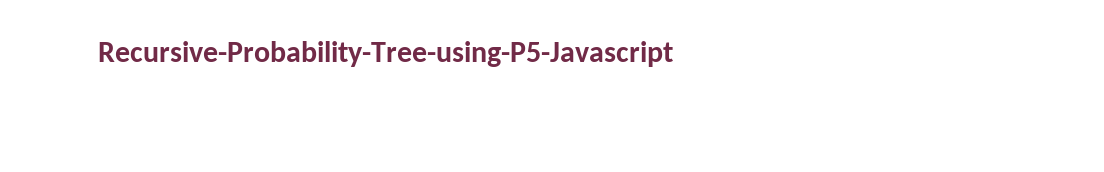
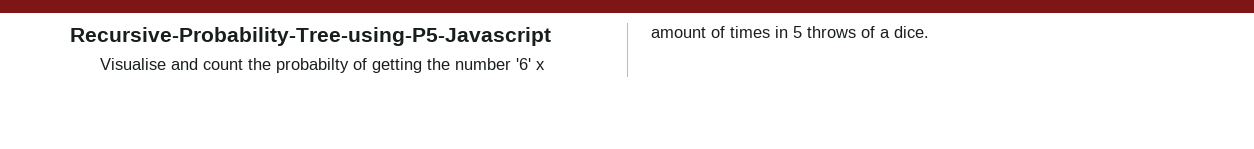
+ Visualise and count the probabilty of getting the number '6' x amount of times in 5 throws of a dice.

